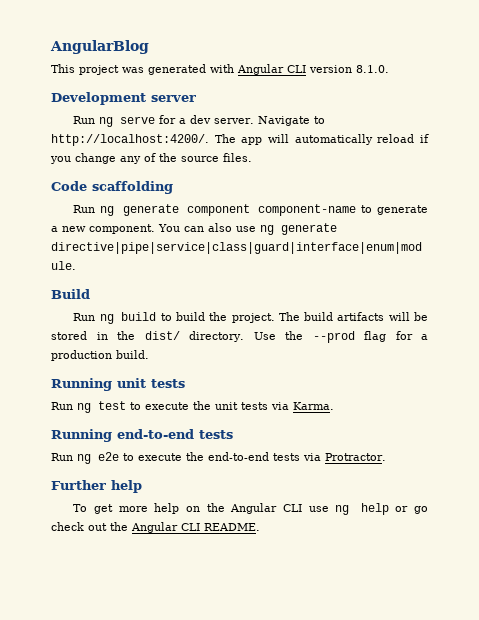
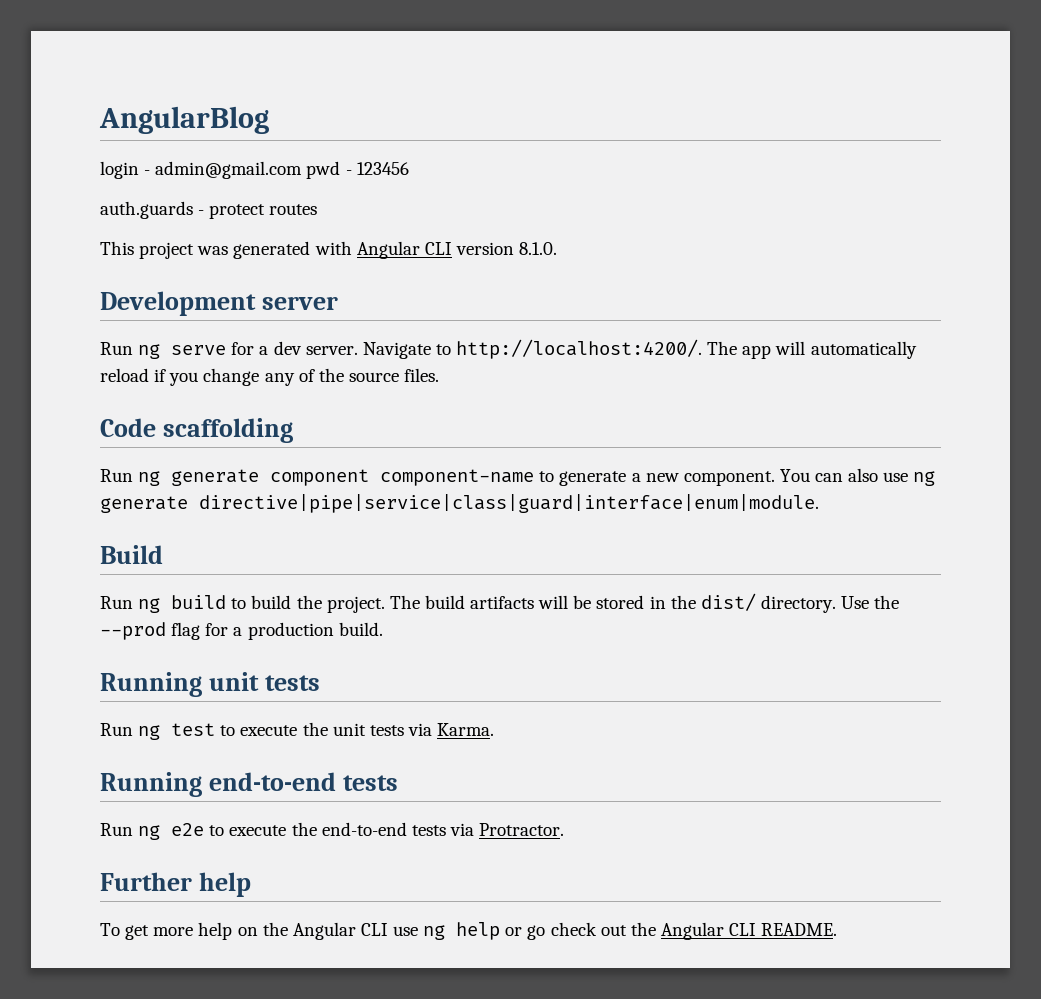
+ login - admin@gmail.com pwd - 123456
+ auth.guards - protect routes

